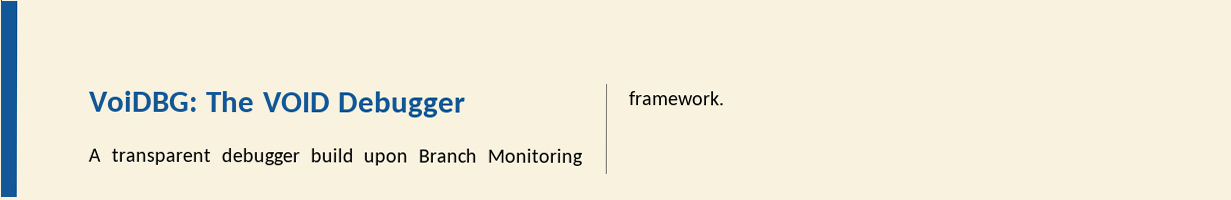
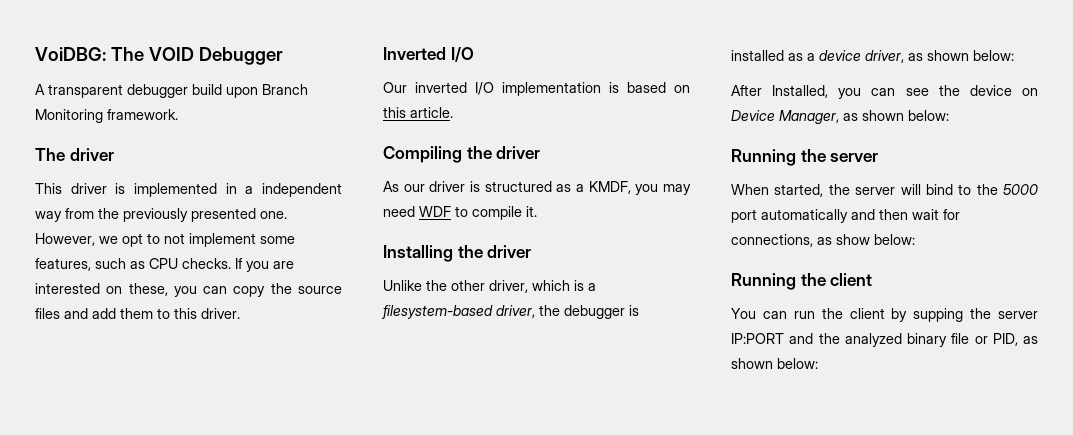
+ The driver
+ This driver is implemented in a independent way from the previously presented one. However, we opt to not implement some features, such as CPU checks. If you are interested on these, you can copy the source files and add them to this driver.
+ Inverted I/O
+ Our inverted I/O implementation is based on this article.
+ Compiling the driver
+ As our driver is structured as a KMDF, you may need WDF to compile it.
+ Installing the driver
+ Unlike the other driver, which is a filesystem-based driver, the debugger is installed as a device driver, as shown below:
+ After Installed, you can see the device on Device Manager, as shown below:
+ Running the server
+ When started, the server will bind to the 5000 port automatically and then wait for connections, as show below:
+ Running the client
+ You can run the client by supping the server IP:PORT and the analyzed binary file or PID, as shown below:

